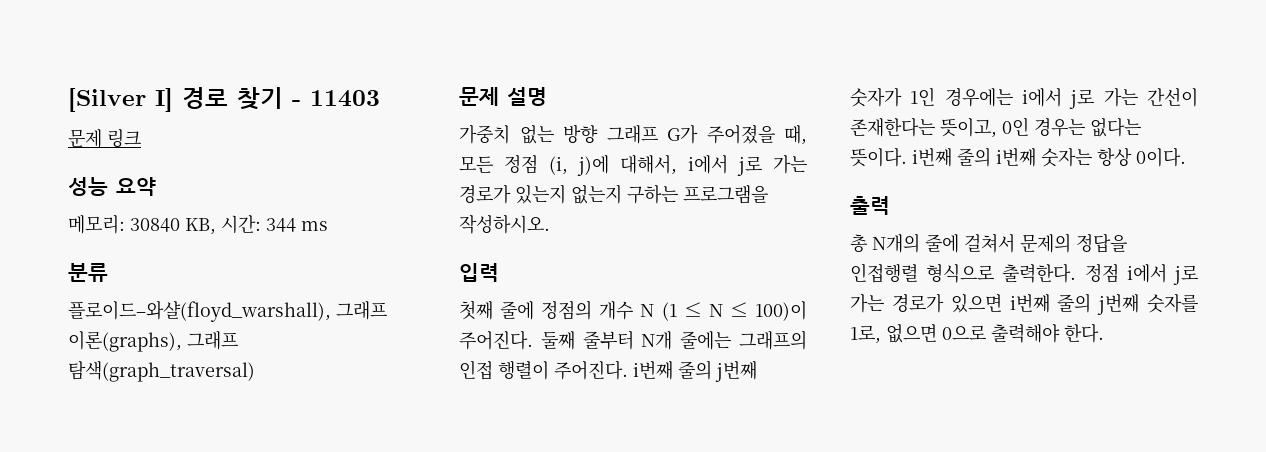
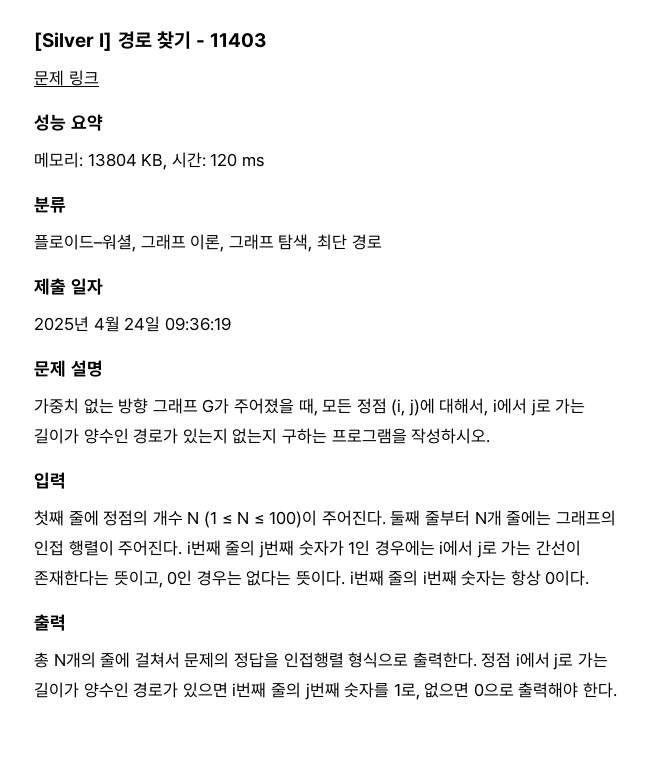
- 메모리: 30840 KB, 시간: 344 ms
+ 메모리: 13804 KB, 시간: 120 ms
- 플로이드–와샬(floyd_warshall), 그래프 이론(graphs), 그래프 탐색(graph_traversal)
+ 플로이드–워셜, 그래프 이론, 그래프 탐색, 최단 경로
+ 제출 일자
+ 2025년 4월 24일 09:36:19
- 가중치 없는 방향 그래프 G가 주어졌을 때, 모든 정점 (i, j)에 대해서, i에서 j로 가는 경로가 있는지 없는지 구하는 프로그램을 작성하시오.
+ 가중치 없는 방향 그래프 G가 주어졌을 때, 모든 정점 (i, j)에 대해서, i에서 j로 가는 길이가 양수인 경로가 있는지 없는지 구하는 프로그램을 작성하시오.
- 정점 i에서 j로 가는 경로가 있으면 i번째 줄의 j번째 숫자를 1로, 없으면 0으로 출력해야 한다.
+ 정점 i에서 j로 가는 길이가 양수인 경로가 있으면 i번째 줄의 j번째 숫자를 1로, 없으면 0으로 출력해야 한다.

